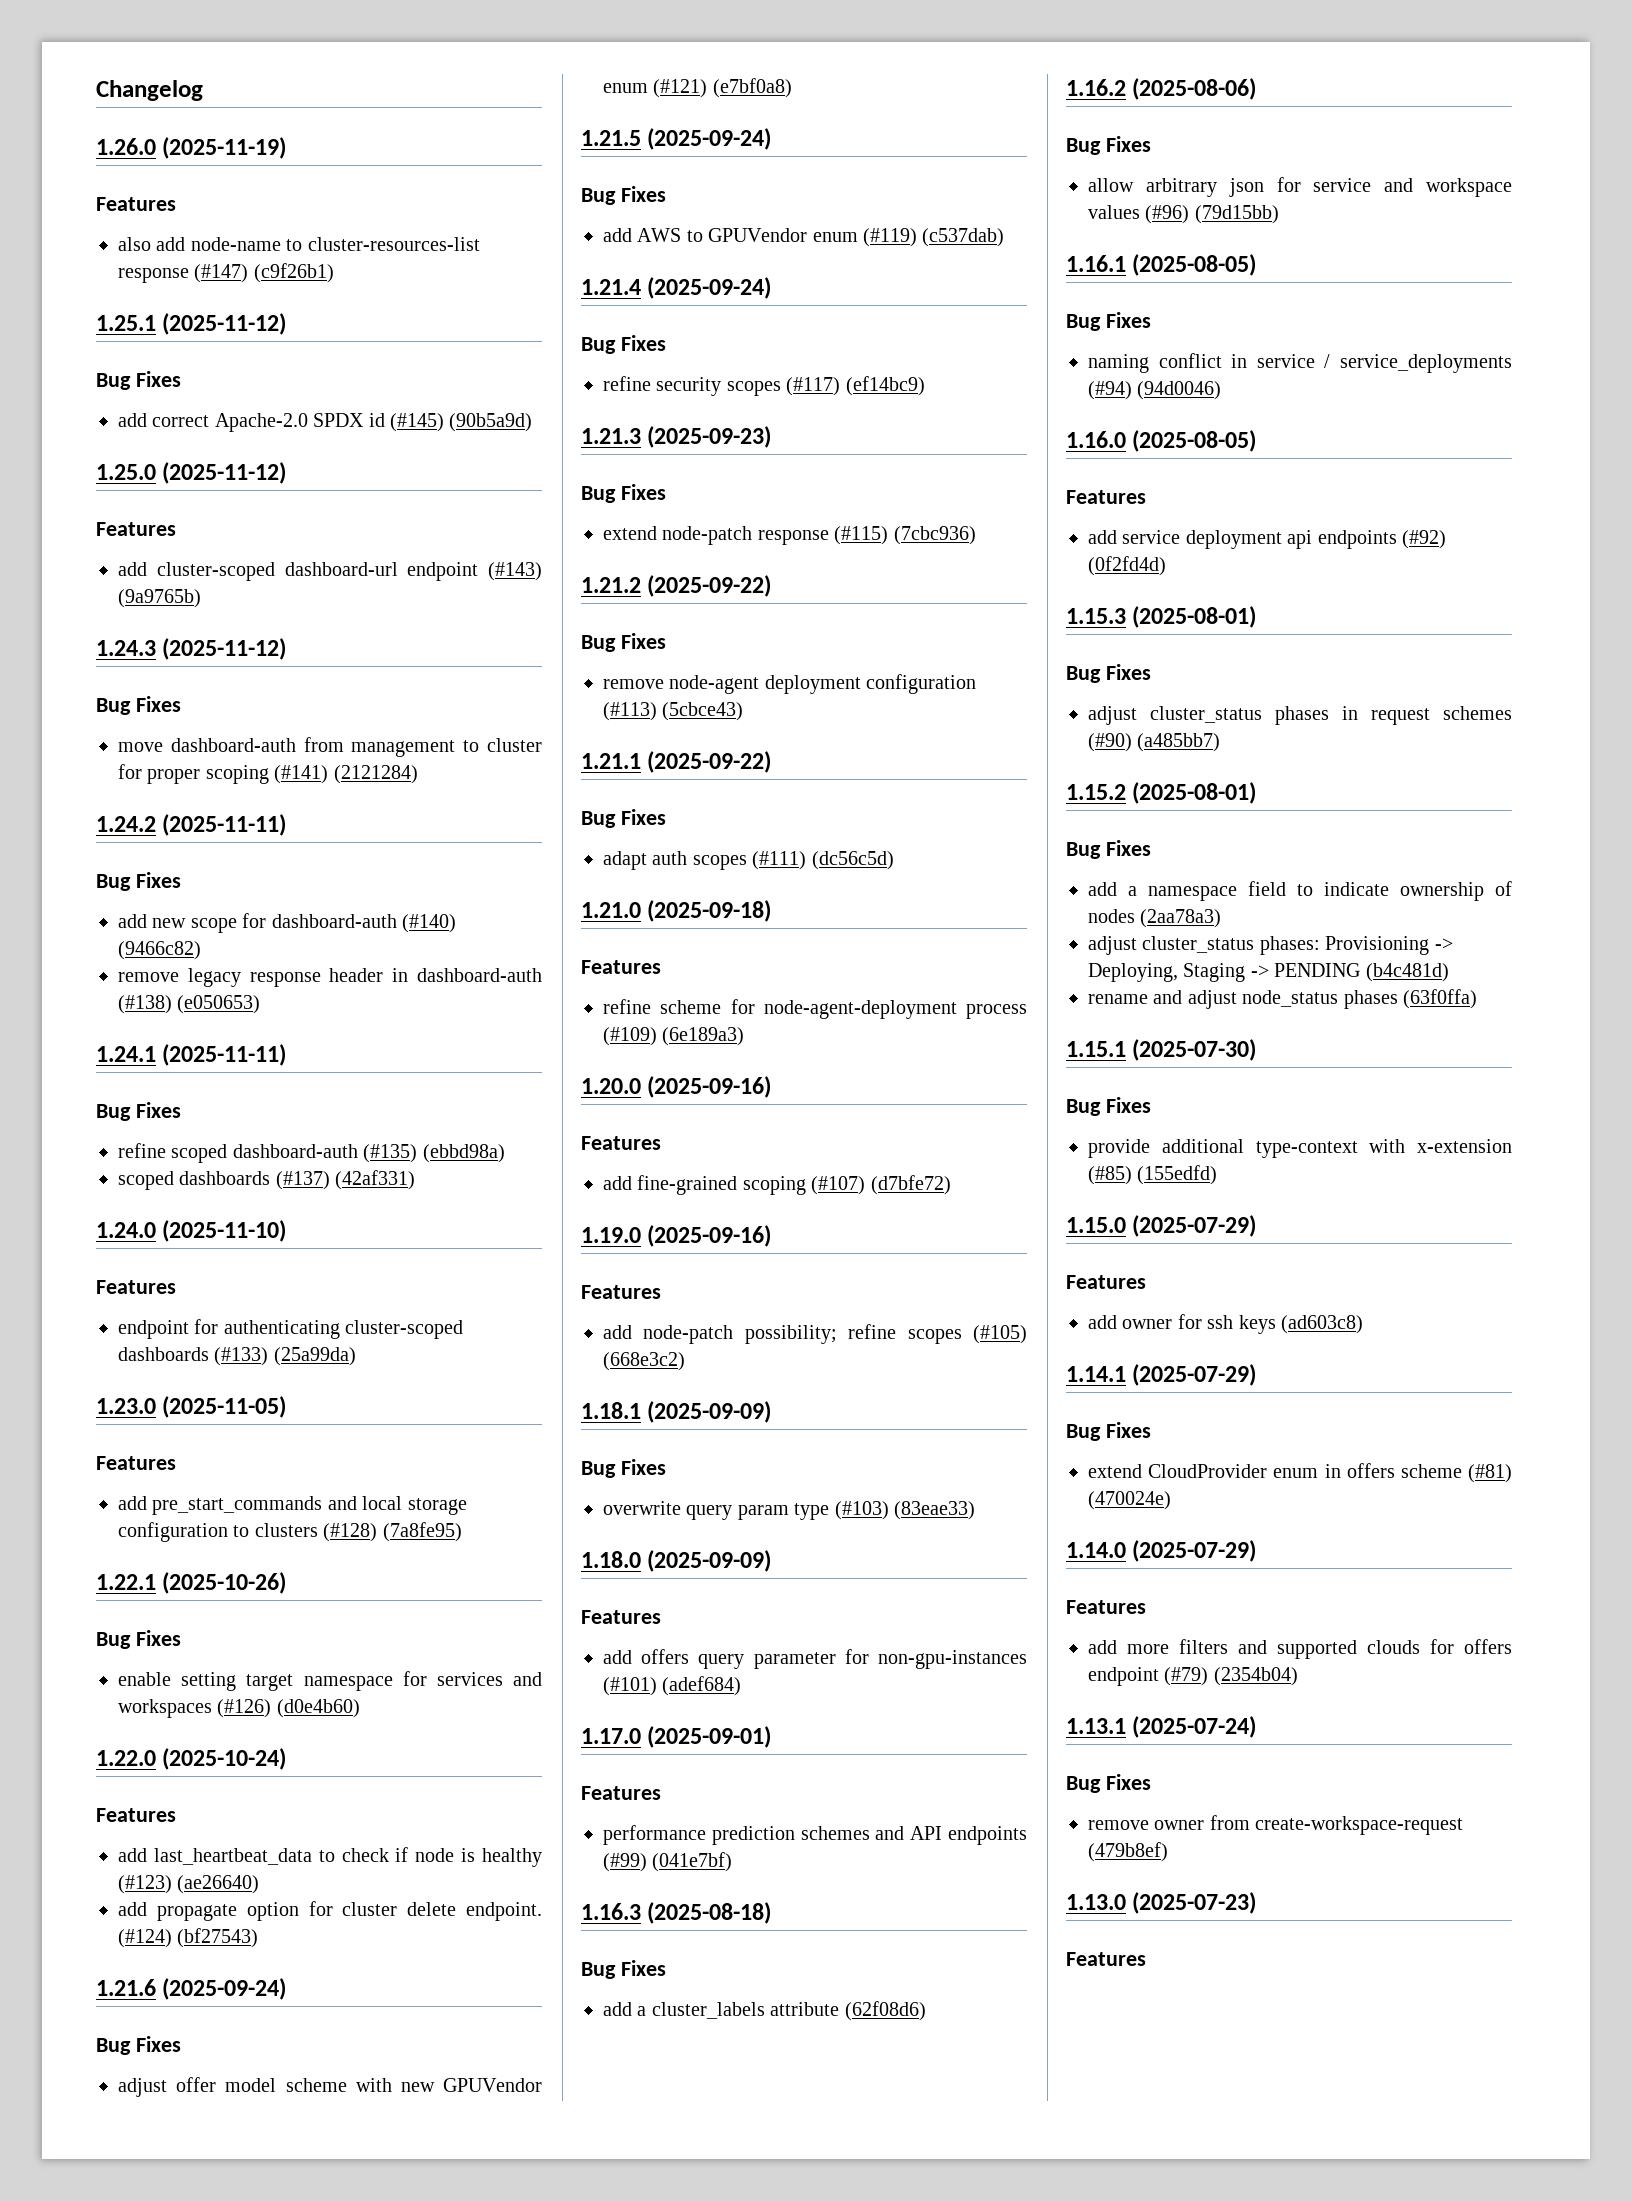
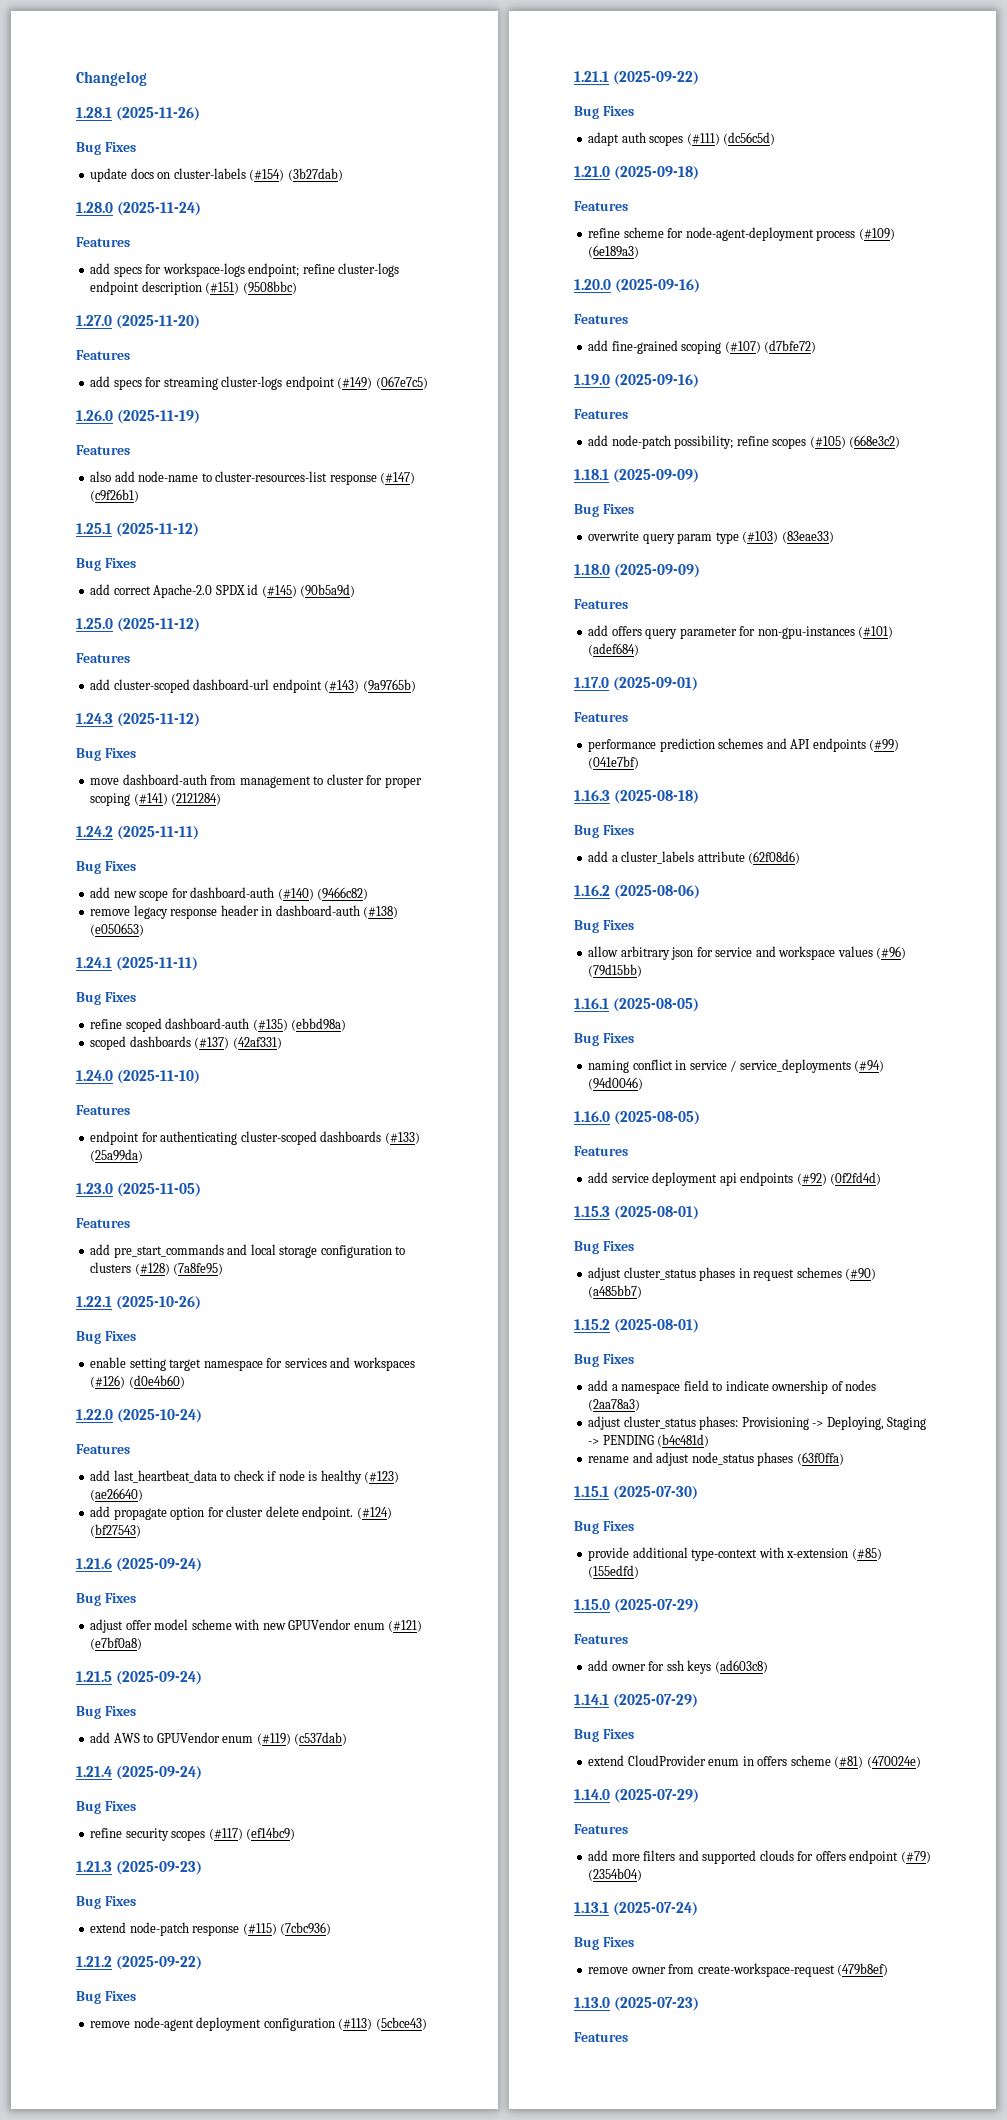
+ 1.28.1 (2025-11-26)
+ Bug Fixes
+ update docs on cluster-labels (#154) (3b27dab)
+ 1.28.0 (2025-11-24)
+ Features
+ add specs for workspace-logs endpoint; refine cluster-logs endpoint description (#151) (9508bbc)
+ 1.27.0 (2025-11-20)
+ Features
+ add specs for streaming cluster-logs endpoint (#149) (067e7c5)

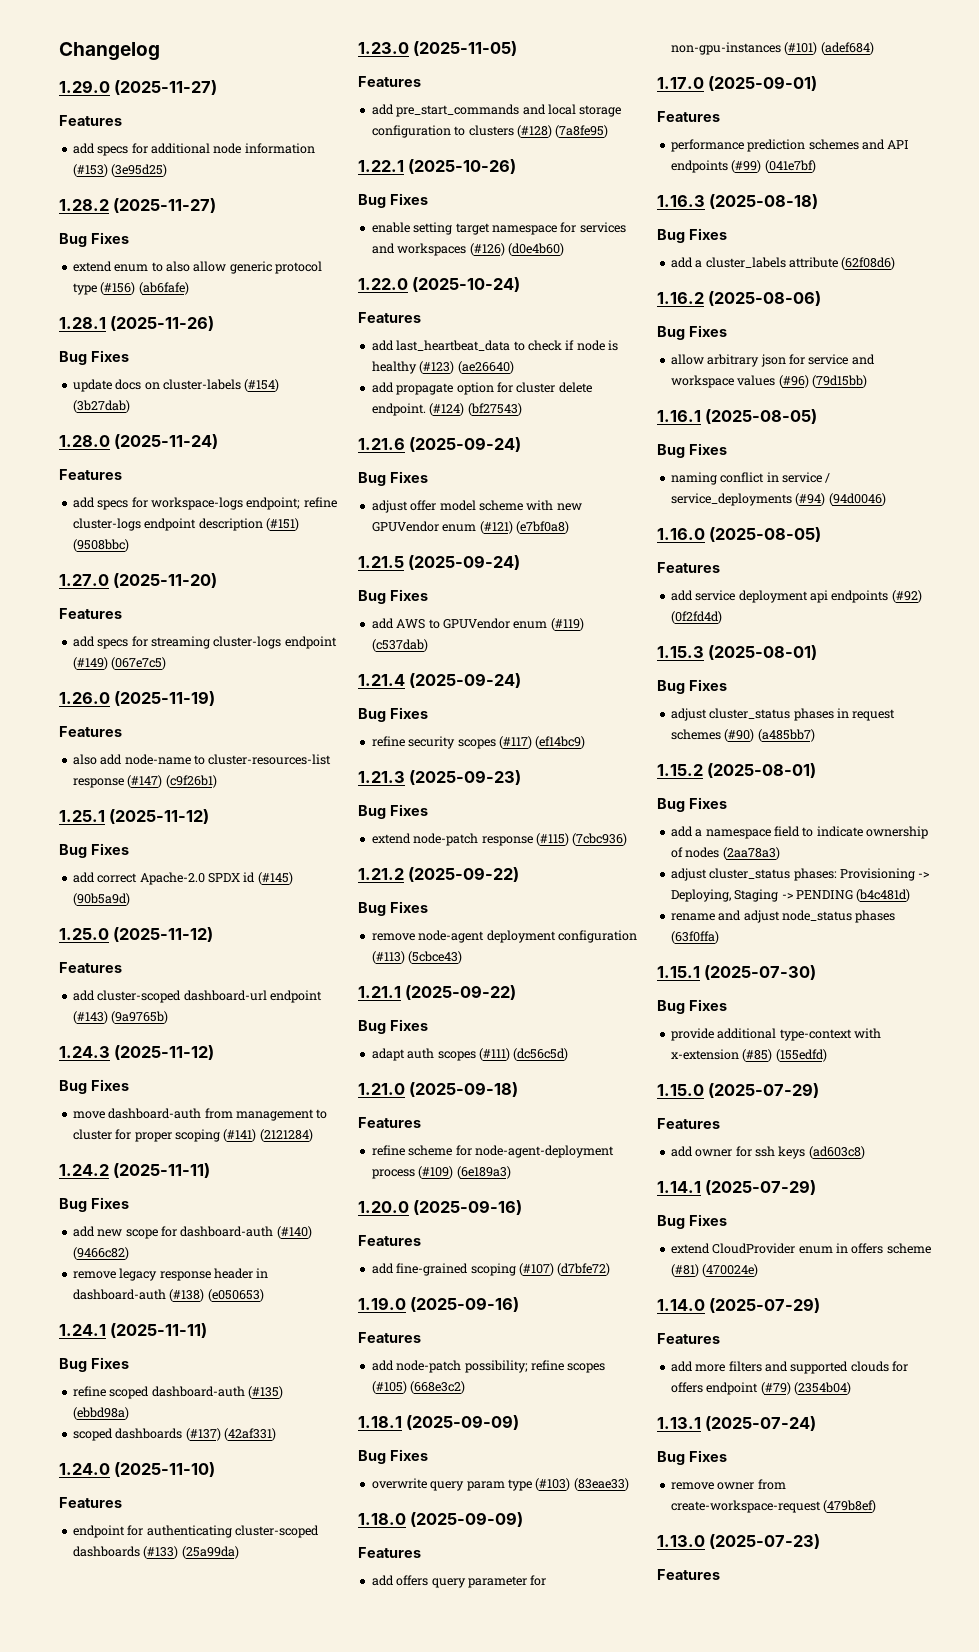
+ 1.29.0 (2025-11-27)
+ Features
+ add specs for additional node information (#153) (3e95d25)
+ 1.28.2 (2025-11-27)
+ Bug Fixes
+ extend enum to also allow generic protocol type (#156) (ab6fafe)

